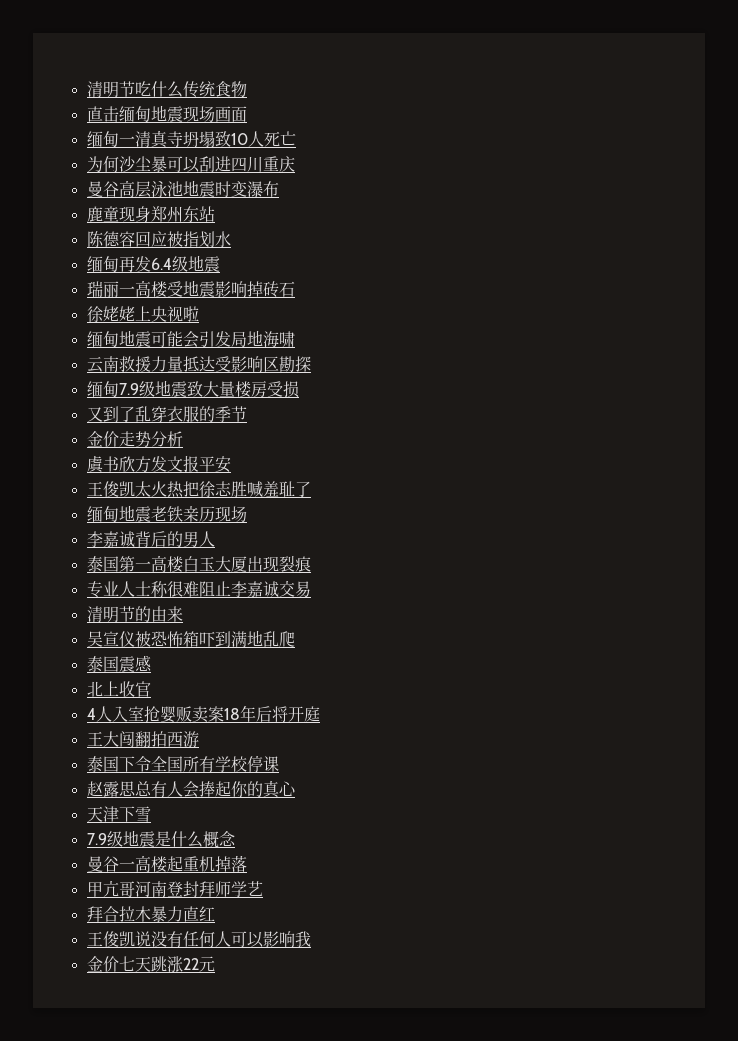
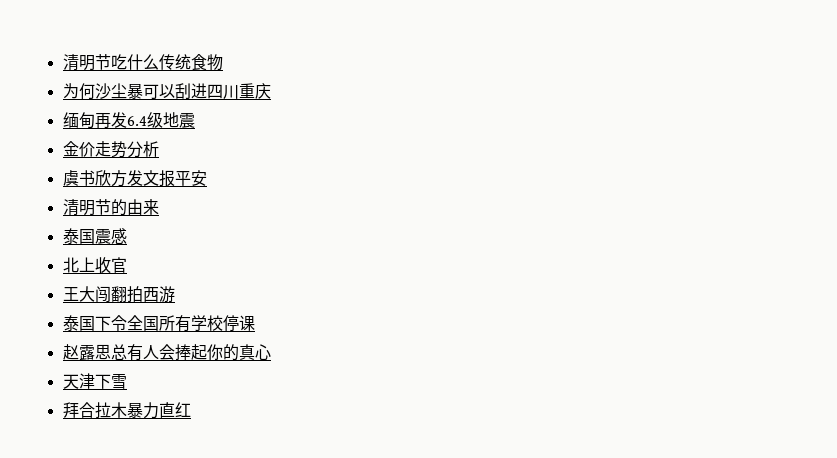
- 直击缅甸地震现场画面
- 缅甸一清真寺坍塌致10人死亡
- 曼谷高层泳池地震时变瀑布
- 鹿童现身郑州东站
- 陈德容回应被指划水
- 瑞丽一高楼受地震影响掉砖石
- 徐姥姥上央视啦
- 缅甸地震可能会引发局地海啸
- 云南救援力量抵达受影响区勘探
- 缅甸7.9级地震致大量楼房受损
- 又到了乱穿衣服的季节
- 王俊凯太火热把徐志胜喊羞耻了
- 缅甸地震老铁亲历现场
- 李嘉诚背后的男人
- 泰国第一高楼白玉大厦出现裂痕
- 专业人士称很难阻止李嘉诚交易
  清明节的由来
- 吴宣仪被恐怖箱吓到满地乱爬
  泰国震感
  北上收官
- 4人入室抢婴贩卖案18年后将开庭
- 7.9级地震是什么概念
- 曼谷一高楼起重机掉落
- 甲亢哥河南登封拜师学艺
  拜合拉木暴力直红
- 王俊凯说没有任何人可以影响我
- 金价七天跳涨22元

